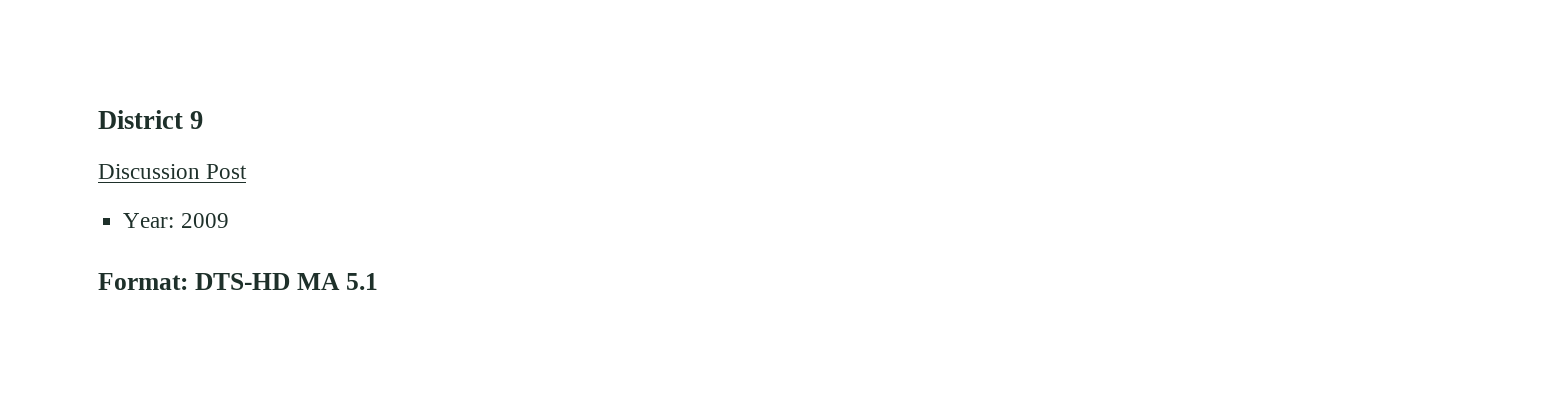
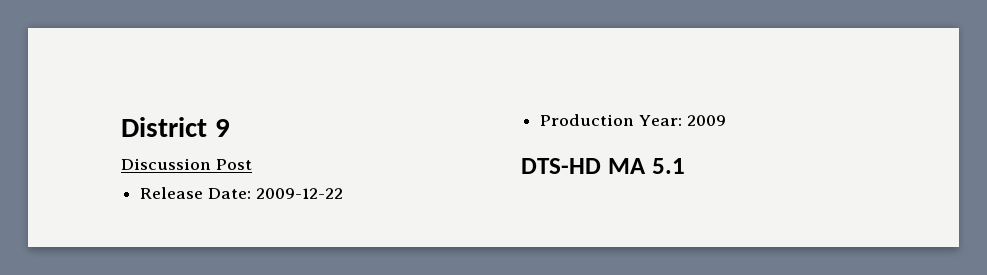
- Year: 2009
+ Release Date: 2009-12-22
+ Production Year: 2009
- Format: DTS-HD MA 5.1
+ DTS-HD MA 5.1

